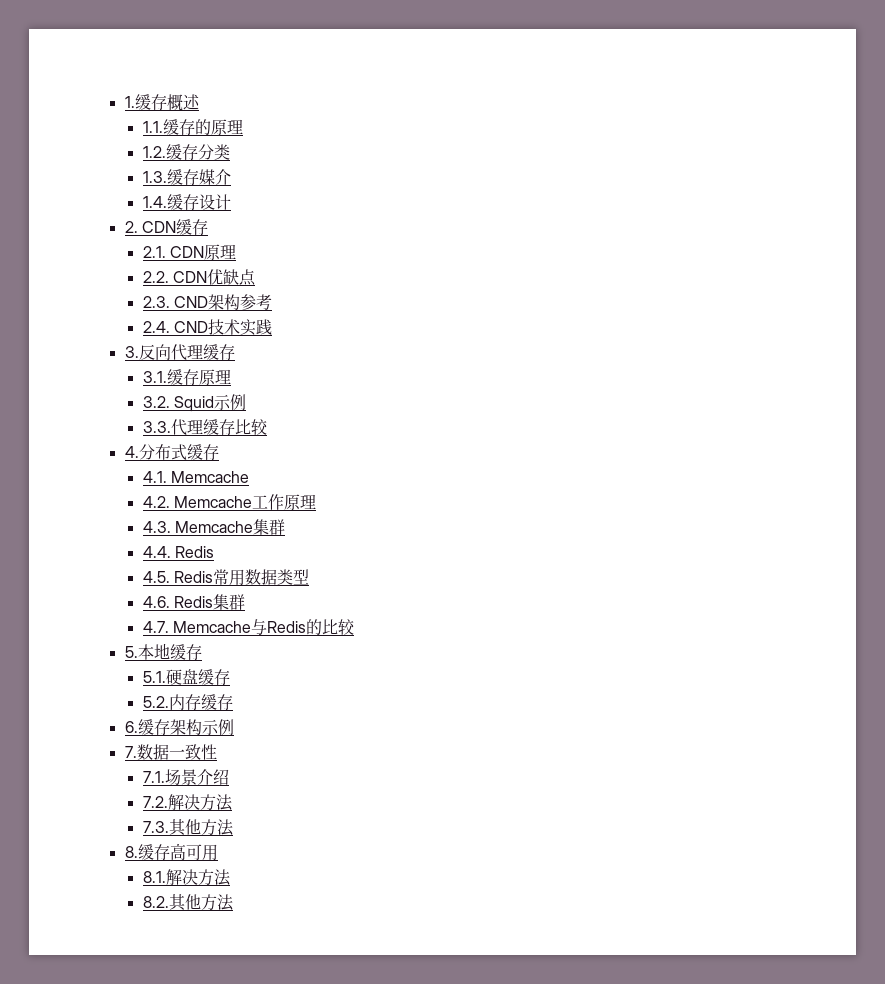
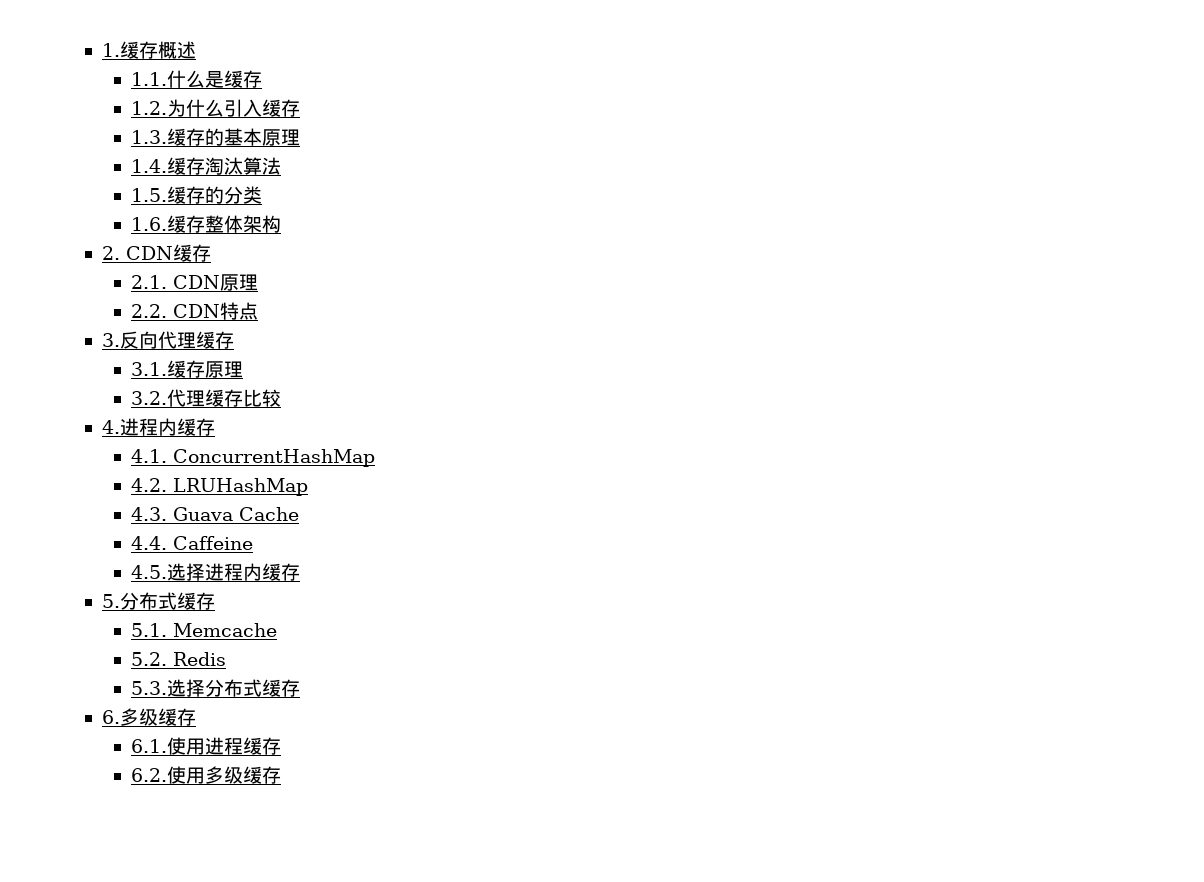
- 1.1.缓存的原理
+ 1.1.什么是缓存
- 1.2.缓存分类
+ 1.2.为什么引入缓存
- 1.3.缓存媒介
+ 1.3.缓存的基本原理
- 1.4.缓存设计
+ 1.4.缓存淘汰算法
+ 1.5.缓存的分类
+ 1.6.缓存整体架构
- 2.2. CDN优缺点
+ 2.2. CDN特点
- 2.3. CND架构参考
- 2.4. CND技术实践
- 3.2. Squid示例
- 3.3.代理缓存比较
+ 3.2.代理缓存比较
- 4.分布式缓存
- 4.1. Memcache
+ 4.进程内缓存
+ 4.1. ConcurrentHashMap
+ 4.2. LRUHashMap
+ 4.3. Guava Cache
+ 4.4. Caffeine
+ 4.5.选择进程内缓存
+ 5.分布式缓存
+ 5.1. Memcache
- 4.2. Memcache工作原理
- 4.3. Memcache集群
- 4.4. Redis
- 4.5. Redis常用数据类型
- 4.6. Redis集群
- 4.7. Memcache与Redis的比较
- 5.本地缓存
- 5.1.硬盘缓存
- 5.2.内存缓存
+ 5.2. Redis
+ 5.3.选择分布式缓存
- 6.缓存架构示例
- 7.数据一致性
- 7.1.场景介绍
- 7.2.解决方法
- 7.3.其他方法
- 8.缓存高可用
- 8.1.解决方法
- 8.2.其他方法
+ 6.多级缓存
+ 6.1.使用进程缓存
+ 6.2.使用多级缓存

